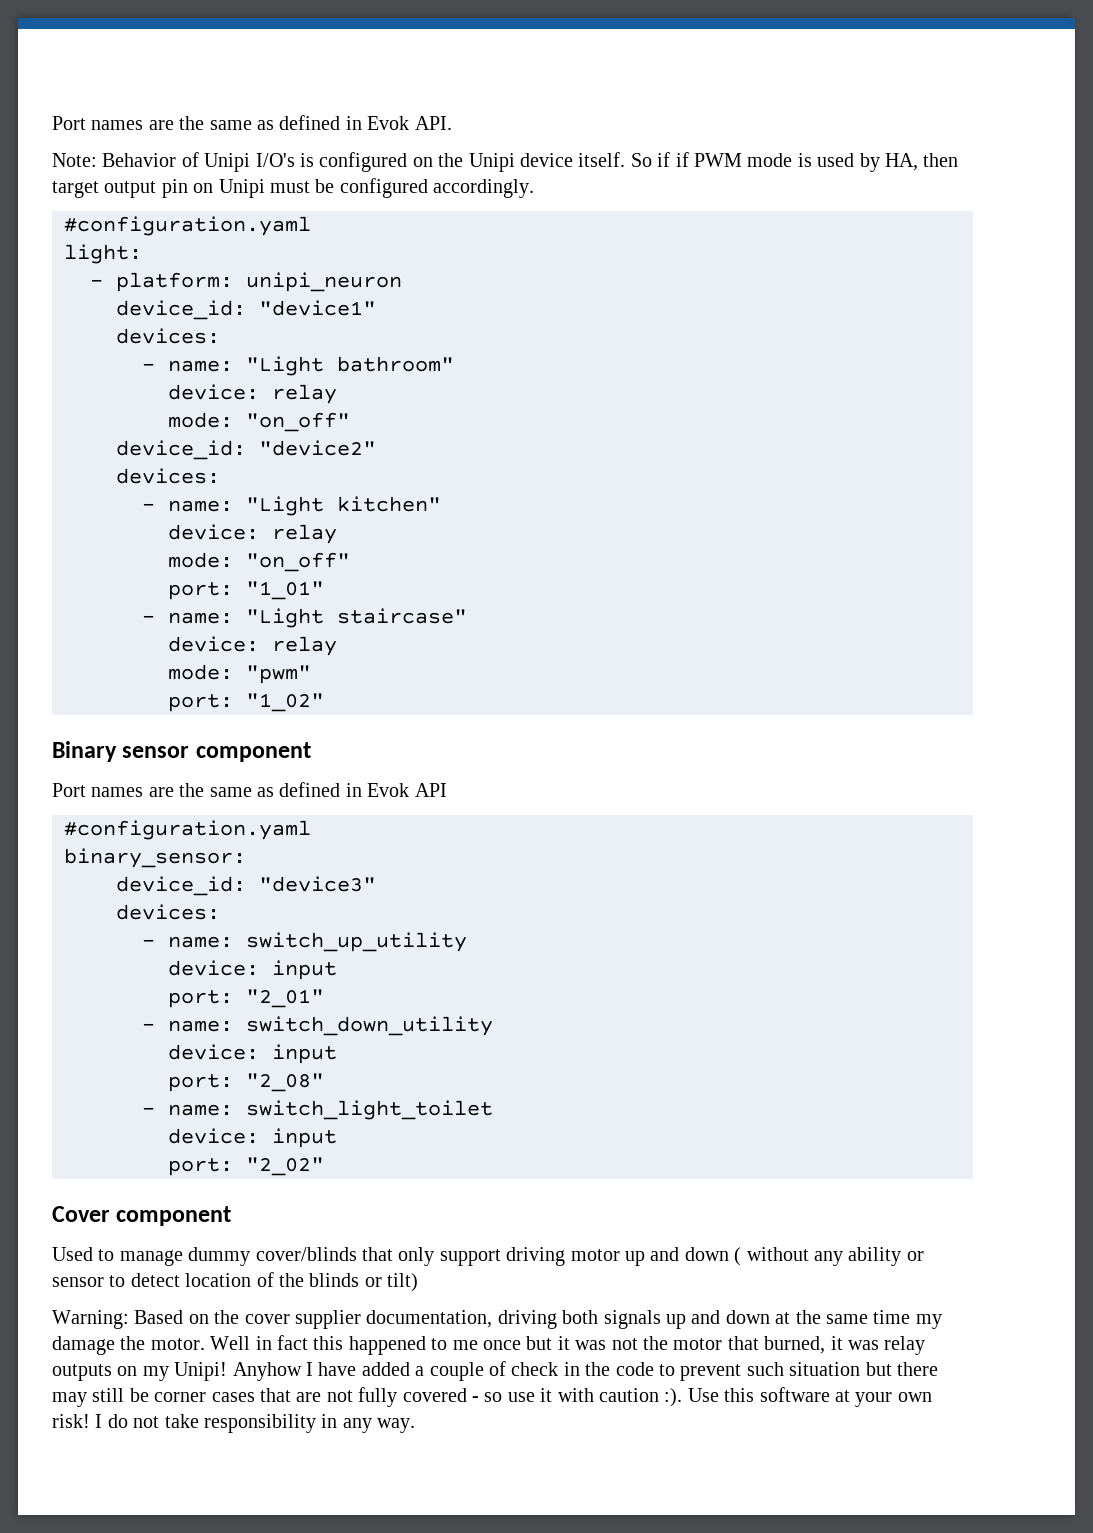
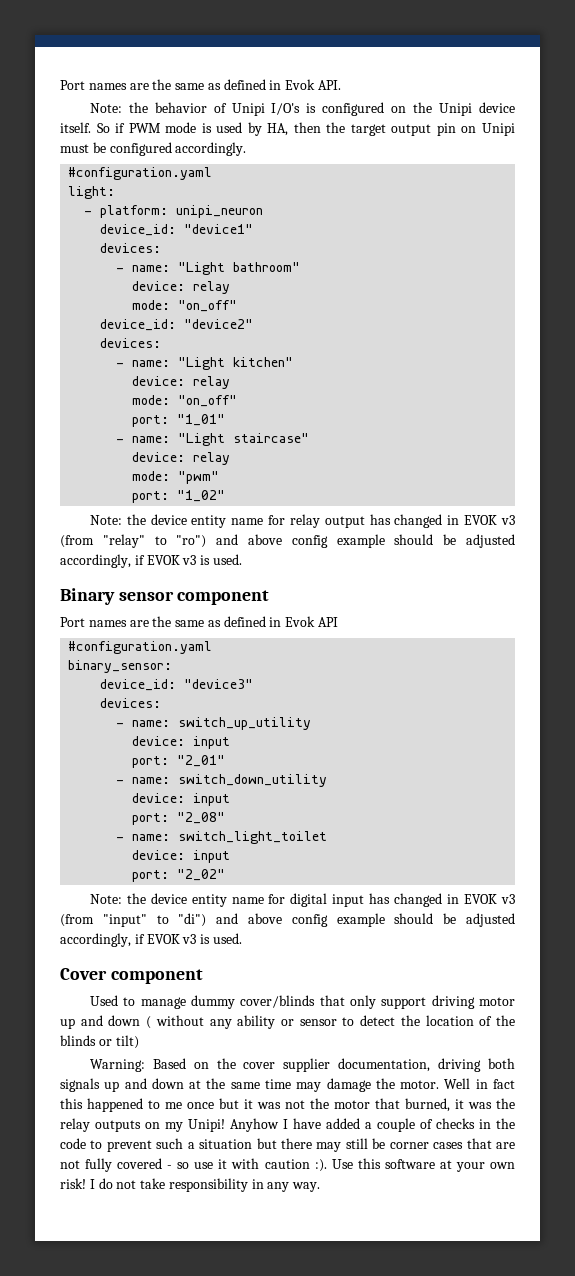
- Note: Behavior of Unipi I/O's is configured on the Unipi device itself.
+ Note: the behavior of Unipi I/O's is configured on the Unipi device itself.
- So if if PWM mode is used by HA, then target output pin on Unipi must be configured accordingly.
+ So if PWM mode is used by HA, then the target output pin on Unipi must be configured accordingly.
+ Note: the device entity name for relay output has changed in EVOK v3 (from "relay" to "ro") and above config example should be adjusted accordingly, if EVOK v3 is used.
+ Note: the device entity name for digital input has changed in EVOK v3 (from "input" to "di") and above config example should be adjusted accordingly, if EVOK v3 is used.
- Used to manage dummy cover/blinds that only support driving motor up and down ( without any ability or sensor to detect location of the blinds or tilt)
+ Used to manage dummy cover/blinds that only support driving motor up and down ( without any ability or sensor to detect the location of the blinds or tilt)
- Warning: Based on the cover supplier documentation, driving both signals up and down at the same time my damage the motor.
+ Warning: Based on the cover supplier documentation, driving both signals up and down at the same time may damage the motor.
- Well in fact this happened to me once but it was not the motor that burned, it was relay outputs on my Unipi!
+ Well in fact this happened to me once but it was not the motor that burned, it was the relay outputs on my Unipi!
- Anyhow I have added a couple of check in the code to prevent such situation but there may still be corner cases that are not fully covered - so use it with caution :).
+ Anyhow I have added a couple of checks in the code to prevent such a situation but there may still be corner cases that are not fully covered - so use it with caution :).

